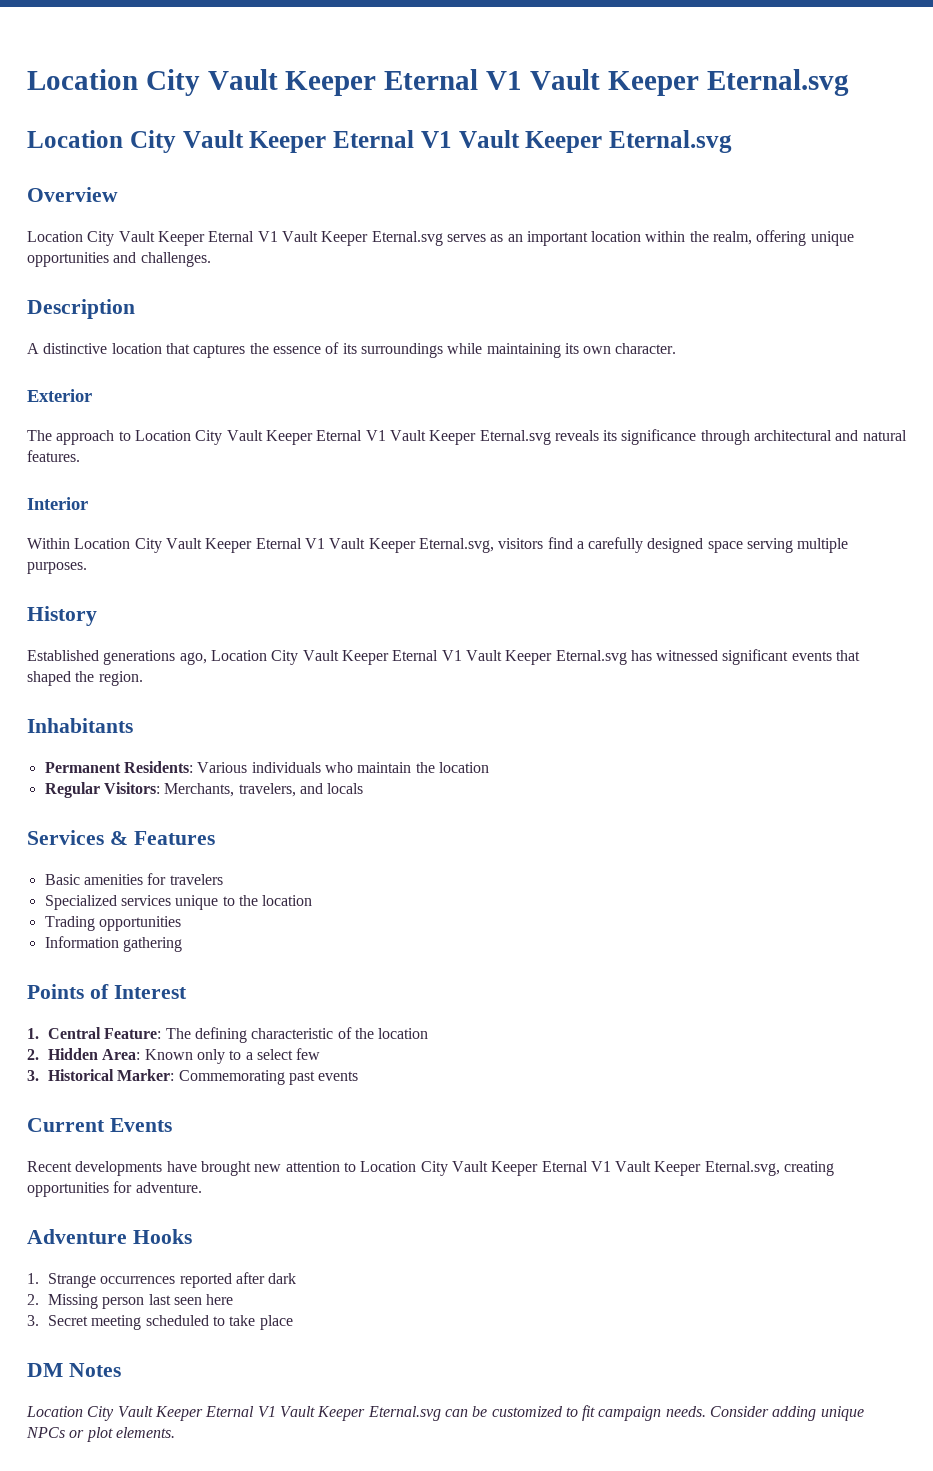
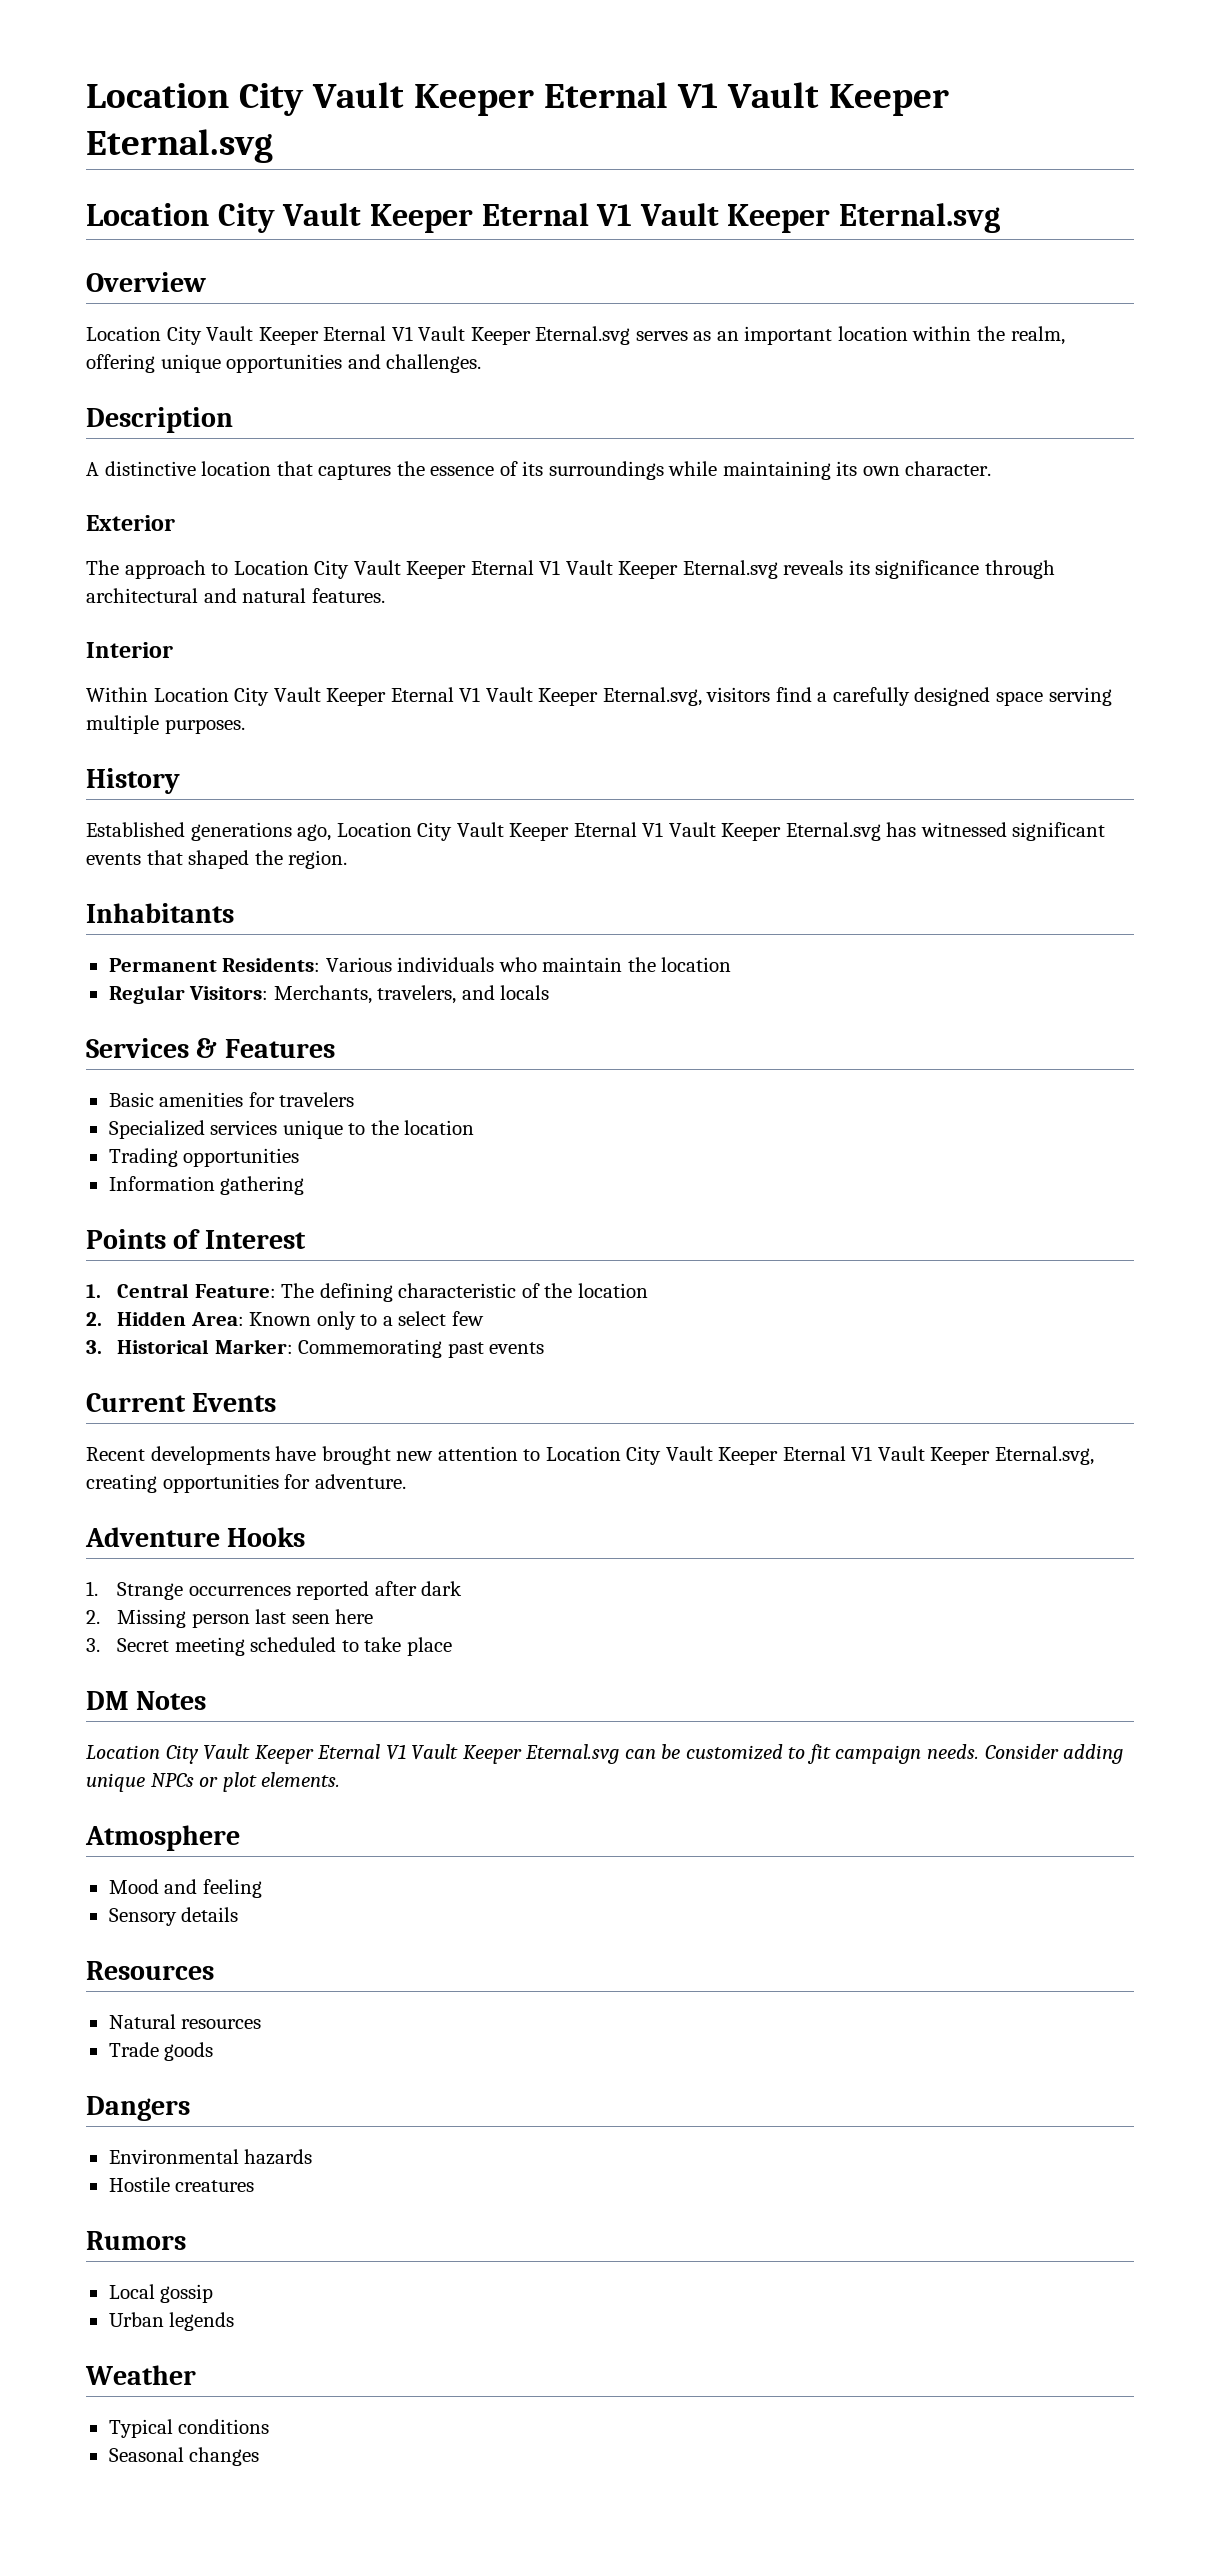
+ Atmosphere
+ Mood and feeling
+ Sensory details
+ Resources
+ Natural resources
+ Trade goods
+ Dangers
+ Environmental hazards
+ Hostile creatures
+ Rumors
+ Local gossip
+ Urban legends
+ Weather
+ Typical conditions
+ Seasonal changes

